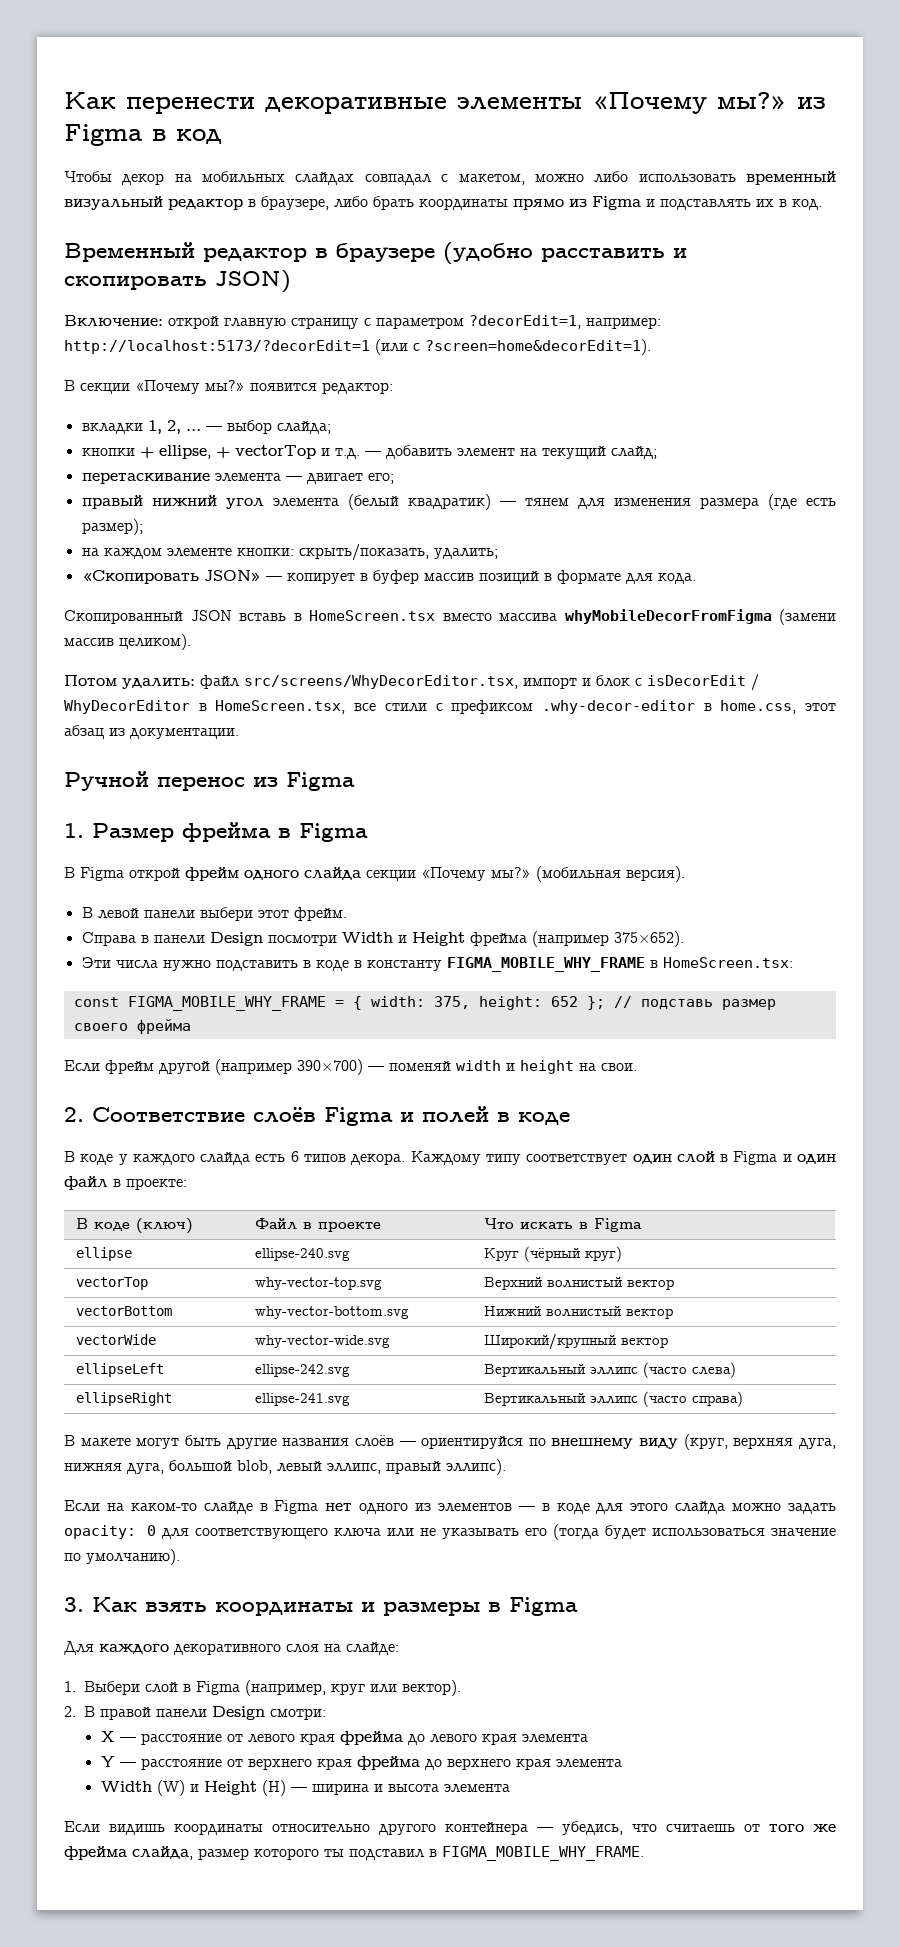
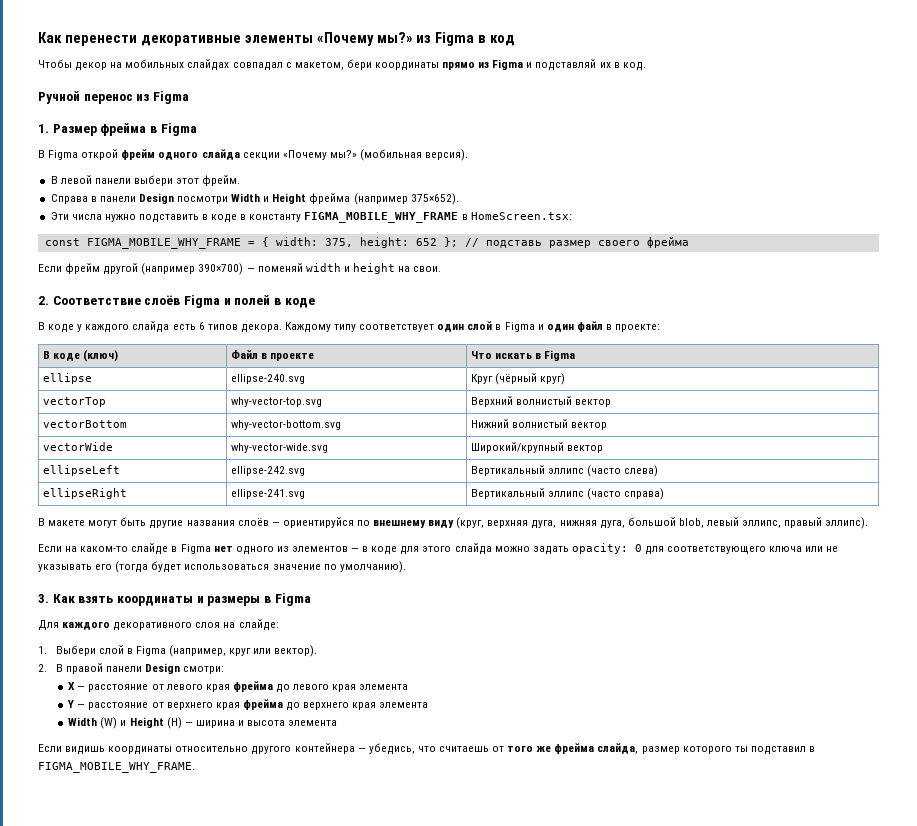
- Чтобы декор на мобильных слайдах совпадал с макетом, можно либо использовать временный визуальный редактор в браузере, либо брать координаты прямо из Figma и подставлять их в код.
+ Чтобы декор на мобильных слайдах совпадал с макетом, бери координаты прямо из Figma и подставляй их в код.
- Временный редактор в браузере (удобно расставить и скопировать JSON)
- Включение: открой главную страницу с параметром ?decorEdit=1, например: http://localhost:5173/?decorEdit=1 (или с ?screen=home&decorEdit=1).
- В секции «Почему мы?» появится редактор:
- вкладки 1, 2, … — выбор слайда;
- кнопки + ellipse, + vectorTop и т.д. — добавить элемент на текущий слайд;
- перетаскивание элемента — двигает его;
- правый нижний угол элемента (белый квадратик) — тянем для изменения размера (где есть размер);
- на каждом элементе кнопки: скрыть/показать, удалить;
- «Скопировать JSON» — копирует в буфер массив позиций в формате для кода.
- Скопированный JSON вставь в HomeScreen.tsx вместо массива whyMobileDecorFromFigma (замени массив целиком).
- Потом удалить: файл src/screens/WhyDecorEditor.tsx, импорт и блок с isDecorEdit / WhyDecorEditor в HomeScreen.tsx, все стили с префиксом .why-decor-editor в home.css, этот абзац из документации.

